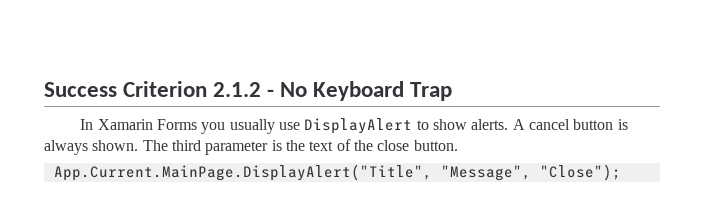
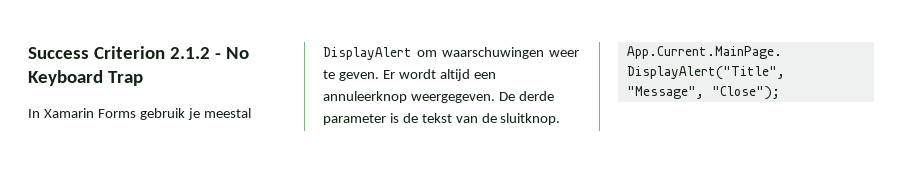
- In Xamarin Forms you usually use DisplayAlert to show alerts. A cancel button is always shown. The third parameter is the text of the close button.
+ In Xamarin Forms gebruik je meestal DisplayAlert om waarschuwingen weer te geven. Er wordt altijd een annuleerknop weergegeven. De derde parameter is de tekst van de sluitknop.

